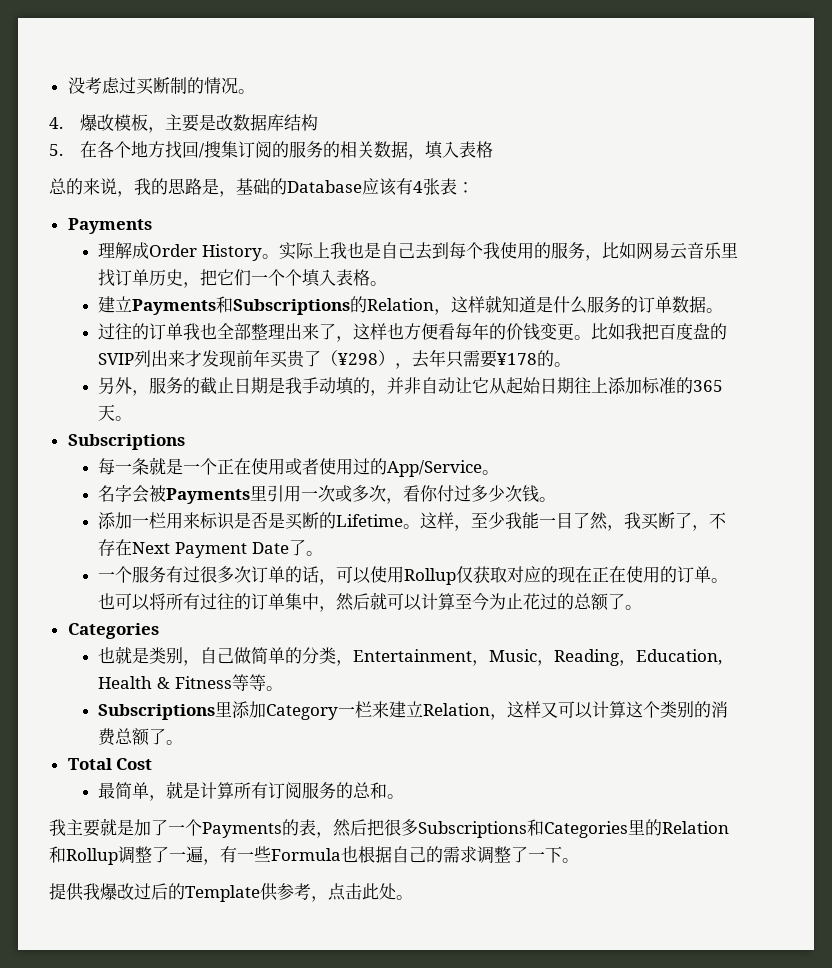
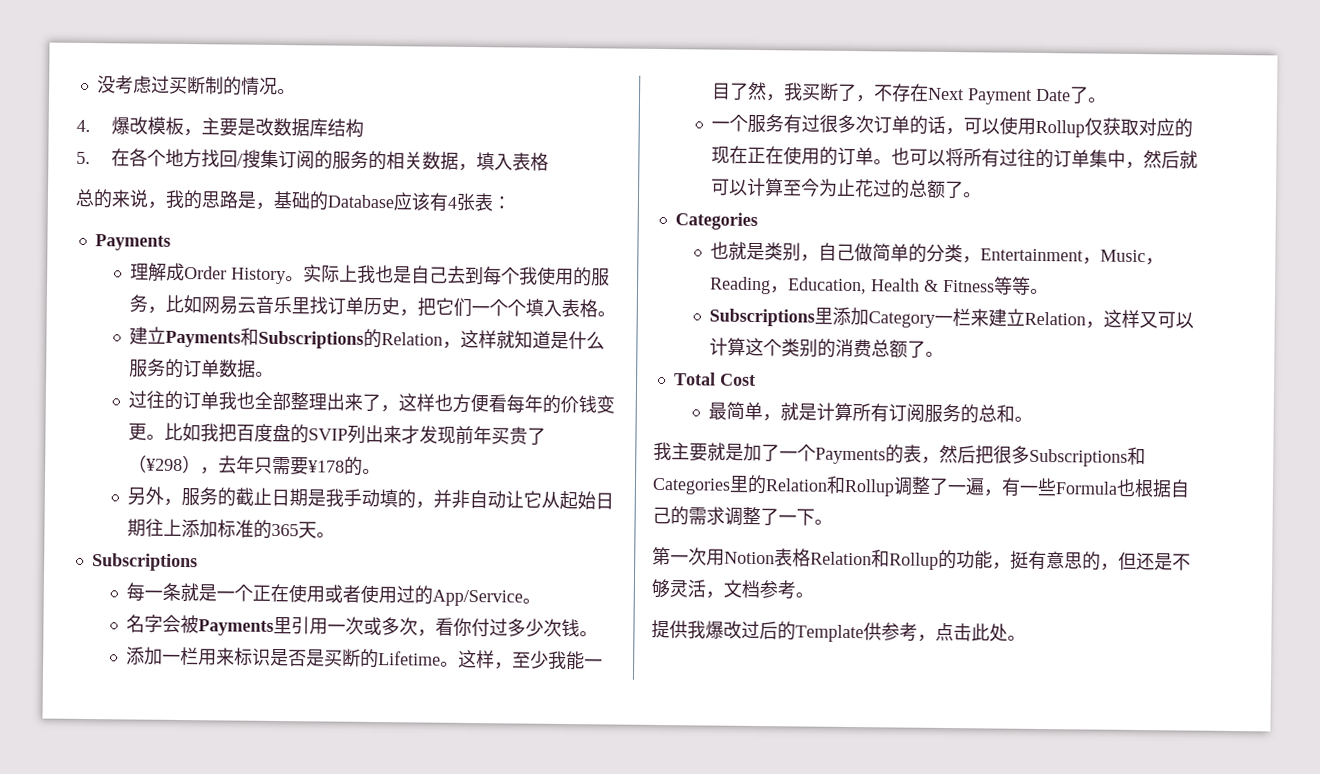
+ 第一次用Notion表格Relation和Rollup的功能，挺有意思的，但还是不够灵活，文档参考。

